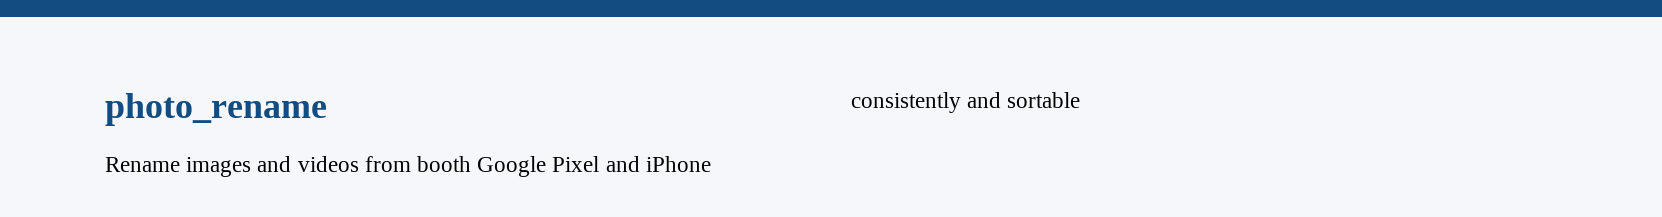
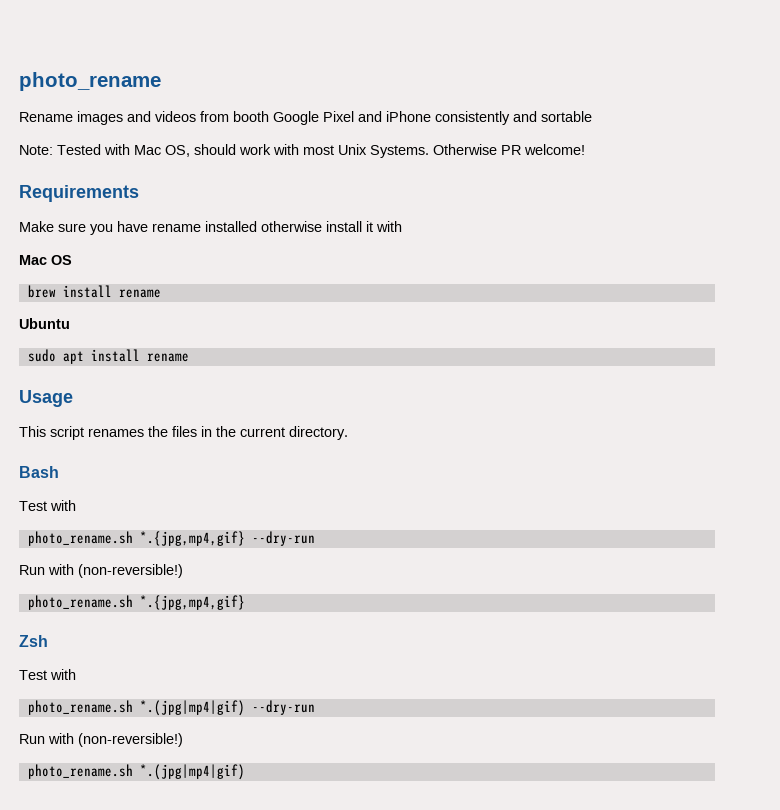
+ Note: Tested with Mac OS, should work with most Unix Systems. Otherwise PR welcome!
+ Requirements
+ Make sure you have rename installed otherwise install it with
+ Mac OS
+ brew install rename
+ Ubuntu
+ sudo apt install rename
+ Usage
+ This script renames the files in the current directory.
+ Bash
+ Test with
+ photo_rename.sh *.{jpg,mp4,gif} --dry-run
+ Run with (non-reversible!)
+ photo_rename.sh *.{jpg,mp4,gif}
+ Zsh
+ Test with
+ photo_rename.sh *.(jpg|mp4|gif) --dry-run
+ Run with (non-reversible!)
+ photo_rename.sh *.(jpg|mp4|gif)

